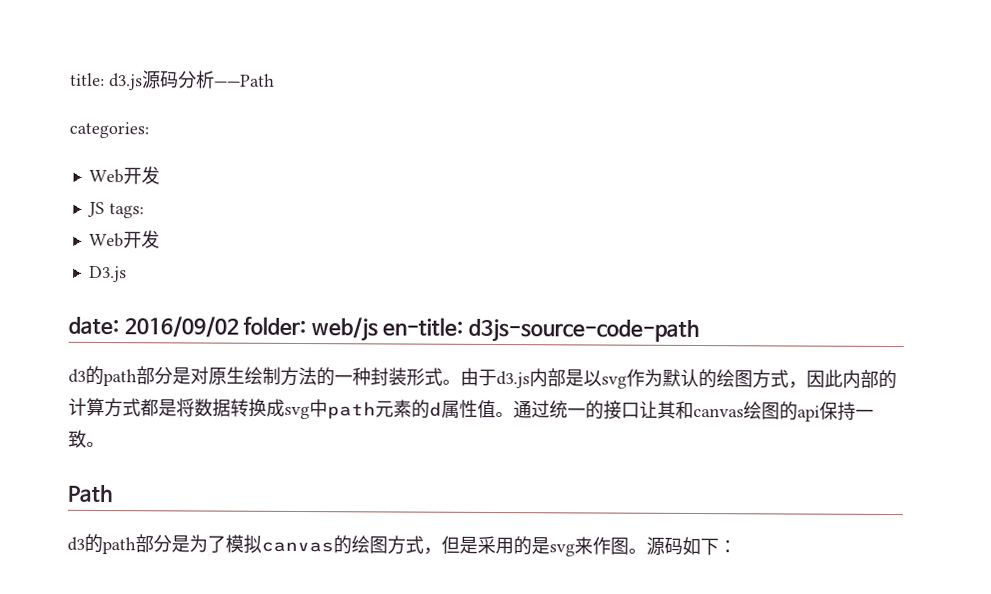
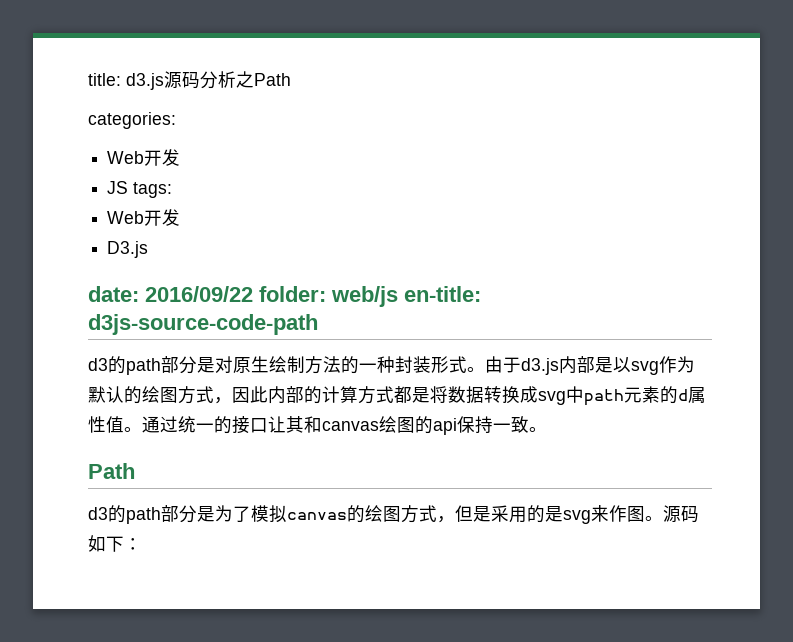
- title: d3.js源码分析——Path
+ title: d3.js源码分析之Path
- date: 2016/09/02 folder: web/js en-title: d3js-source-code-path
+ date: 2016/09/22 folder: web/js en-title: d3js-source-code-path

